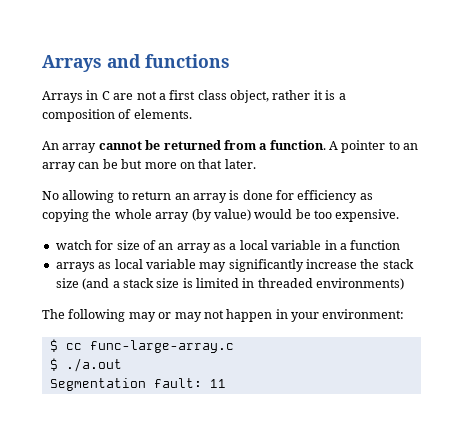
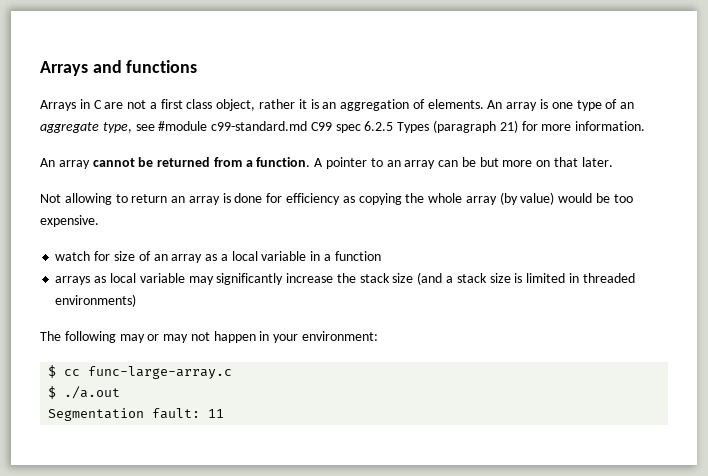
- Arrays in C are not a first class object, rather it is a composition of elements.
+ Arrays in C are not a first class object, rather it is an aggregation of elements. An array is one type of an aggregate type, see #module c99-standard.md C99 spec 6.2.5 Types (paragraph 21) for more information.
- No allowing to return an array is done for efficiency as copying the whole array (by value) would be too expensive.
+ Not allowing to return an array is done for efficiency as copying the whole array (by value) would be too expensive.

